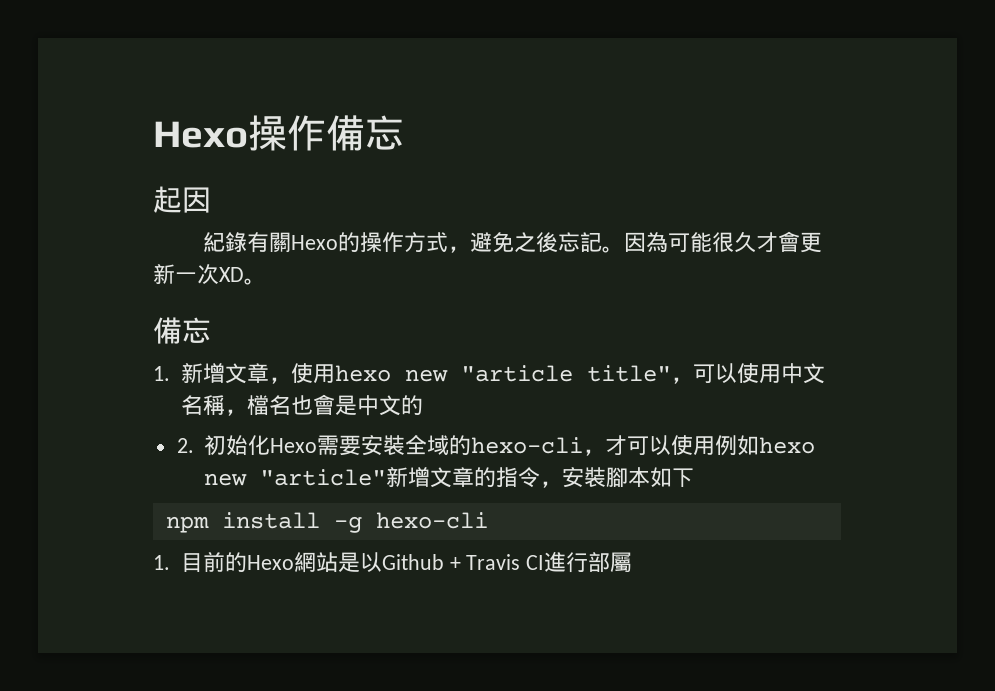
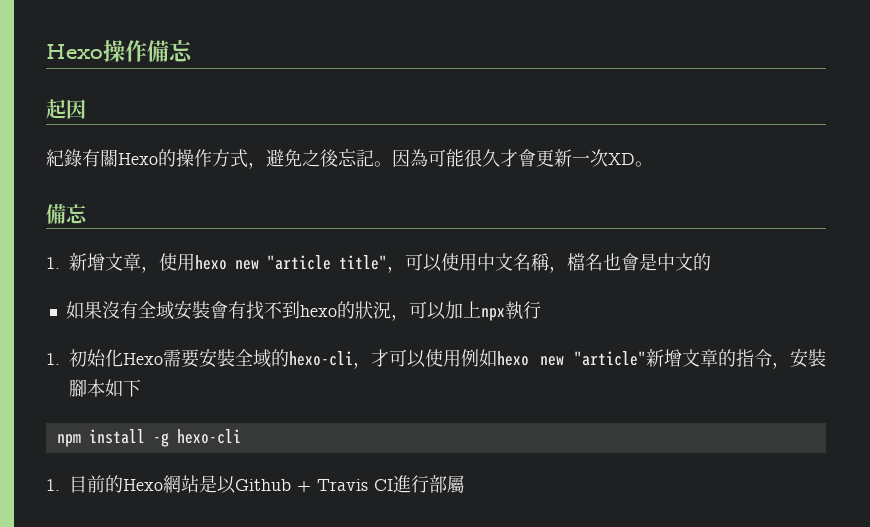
- 2.初始化Hexo需要安裝全域的hexo-cli，才可以使用例如hexo new "article"新增文章的指令，安裝腳本如下
+ 如果沒有全域安裝會有找不到hexo的狀況，可以加上npx執行
+ 1.初始化Hexo需要安裝全域的hexo-cli，才可以使用例如hexo new "article"新增文章的指令，安裝腳本如下

